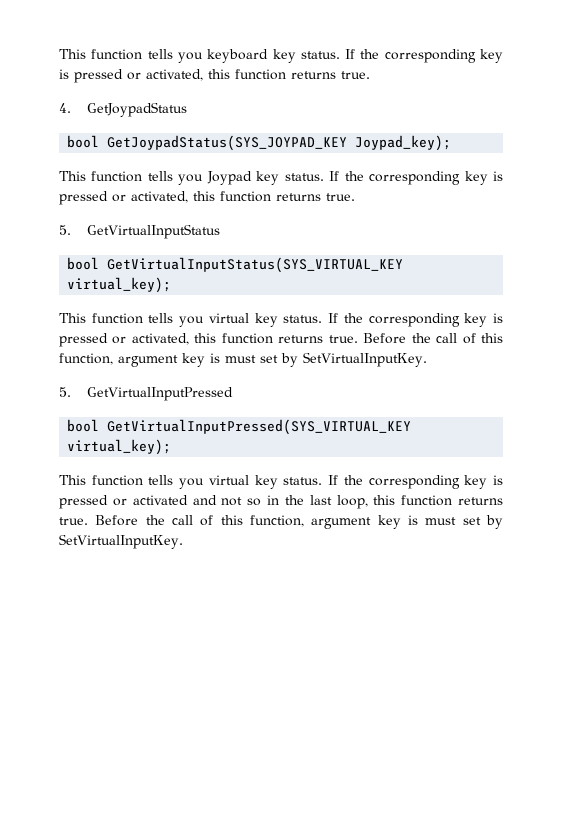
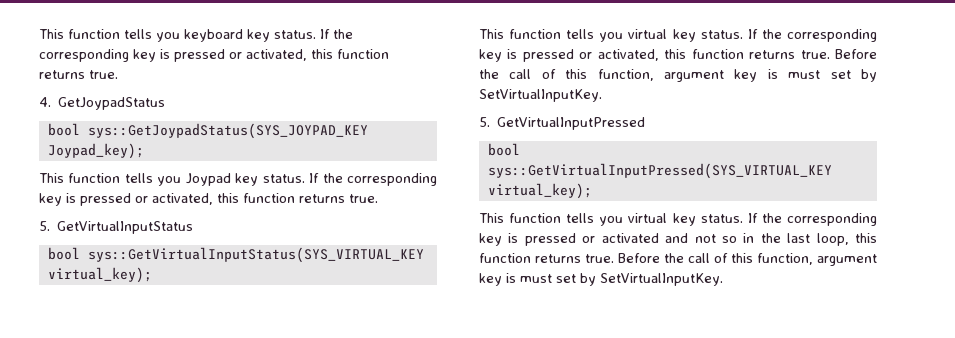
- bool GetJoypadStatus(SYS_JOYPAD_KEY Joypad_key);
+ bool sys::GetJoypadStatus(SYS_JOYPAD_KEY Joypad_key);
- bool GetVirtualInputStatus(SYS_VIRTUAL_KEY virtual_key);
+ bool sys::GetVirtualInputStatus(SYS_VIRTUAL_KEY virtual_key);
- bool GetVirtualInputPressed(SYS_VIRTUAL_KEY virtual_key);
+ bool sys::GetVirtualInputPressed(SYS_VIRTUAL_KEY virtual_key);

